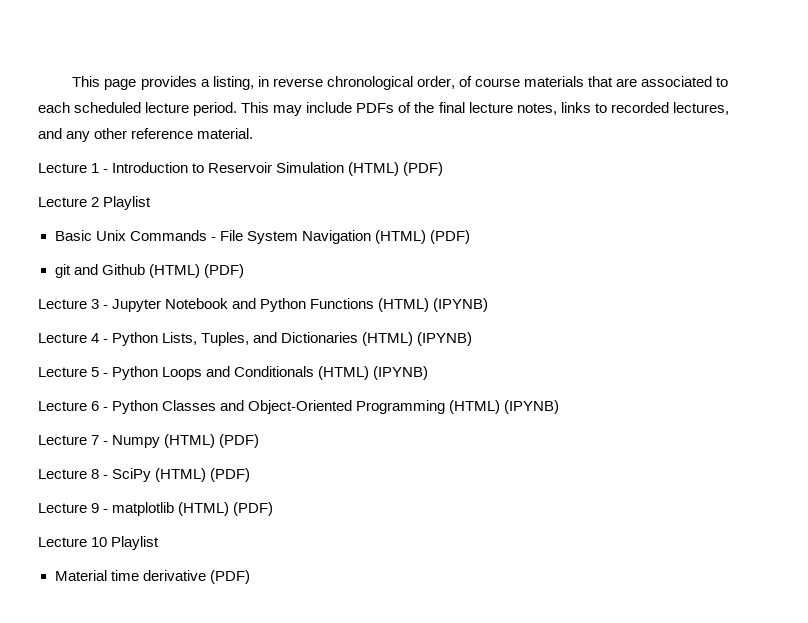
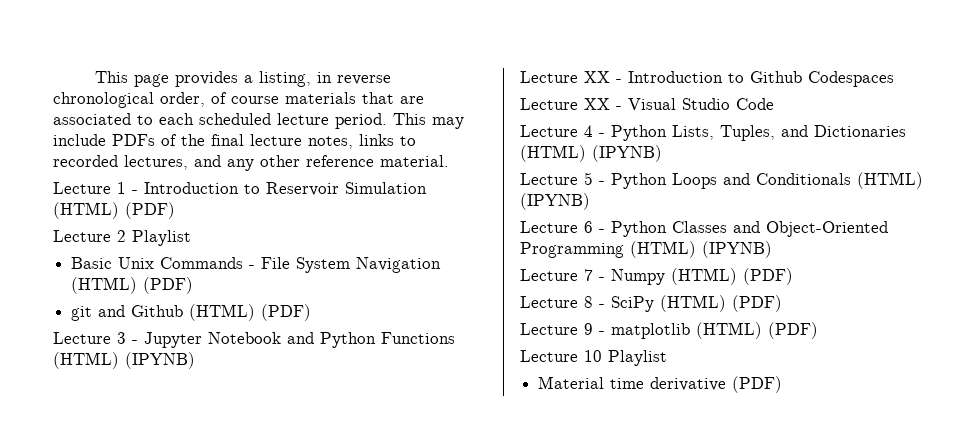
+ Lecture XX - Introduction to Github Codespaces
+ Lecture XX - Visual Studio Code

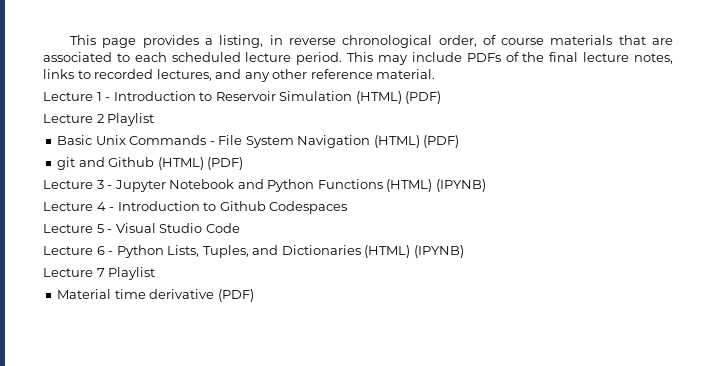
- Lecture XX - Introduction to Github Codespaces
+ Lecture 4 - Introduction to Github Codespaces
- Lecture XX - Visual Studio Code
+ Lecture 5 - Visual Studio Code
- Lecture 4 - Python Lists, Tuples, and Dictionaries (HTML) (IPYNB)
+ Lecture 6 - Python Lists, Tuples, and Dictionaries (HTML) (IPYNB)
- Lecture 5 - Python Loops and Conditionals (HTML) (IPYNB)
- Lecture 6 - Python Classes and Object-Oriented Programming (HTML) (IPYNB)
- Lecture 7 - Numpy (HTML) (PDF)
- Lecture 8 - SciPy (HTML) (PDF)
- Lecture 9 - matplotlib (HTML) (PDF)
- Lecture 10 Playlist
+ Lecture 7 Playlist

